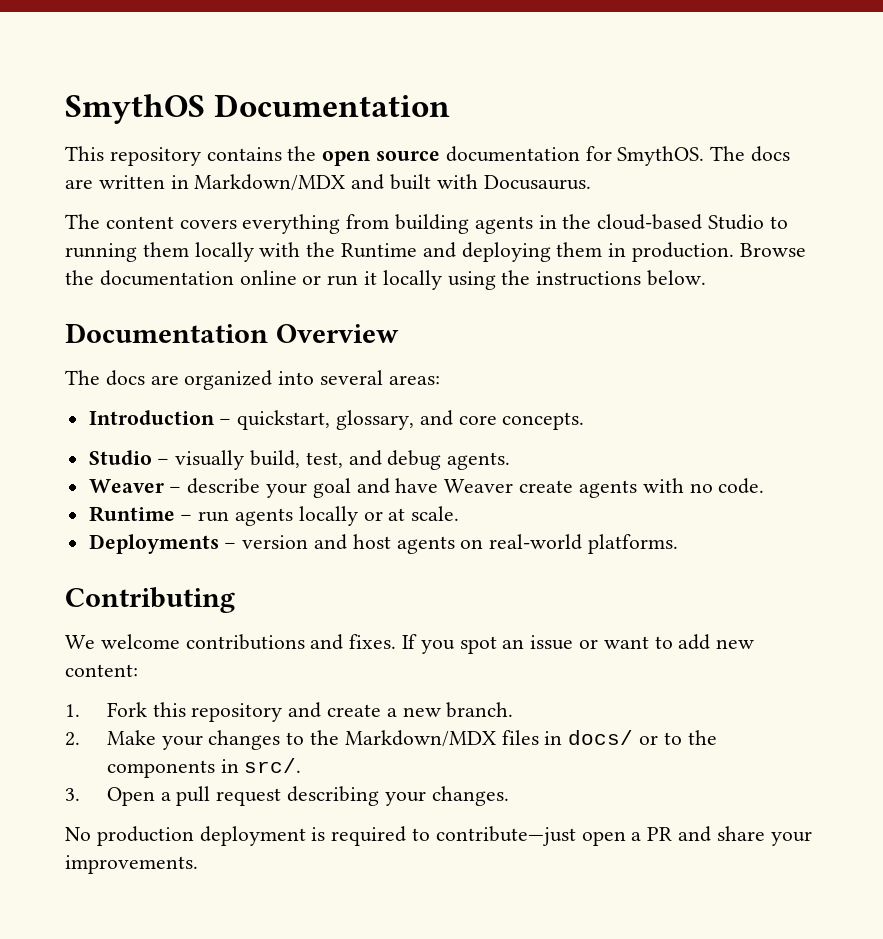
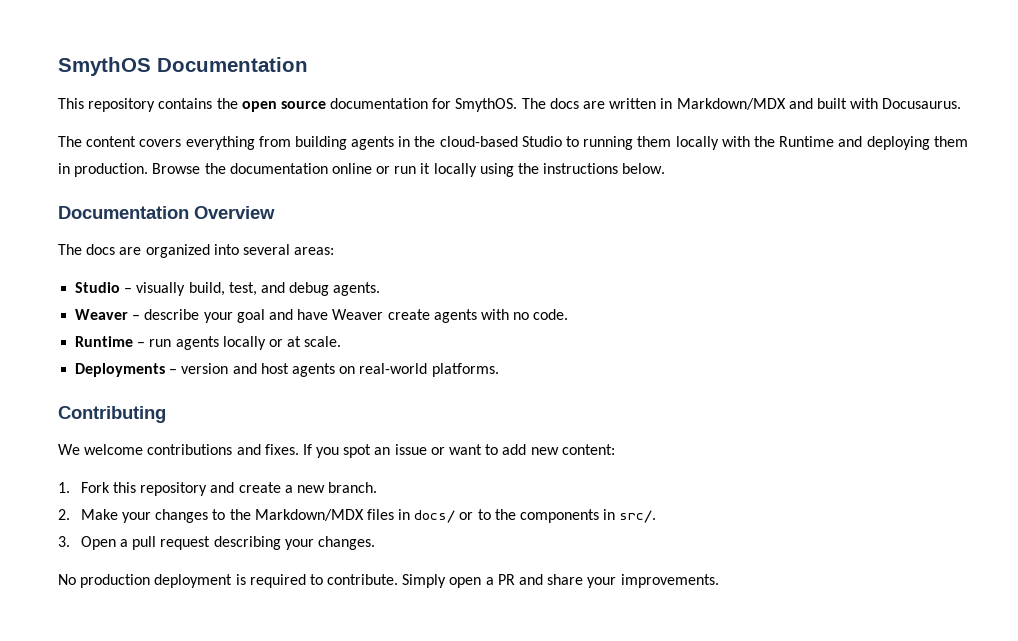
- Introduction – quickstart, glossary, and core concepts.
- No production deployment is required to contribute—just open a PR and share your improvements.
+ No production deployment is required to contribute. Simply open a PR and share your improvements.

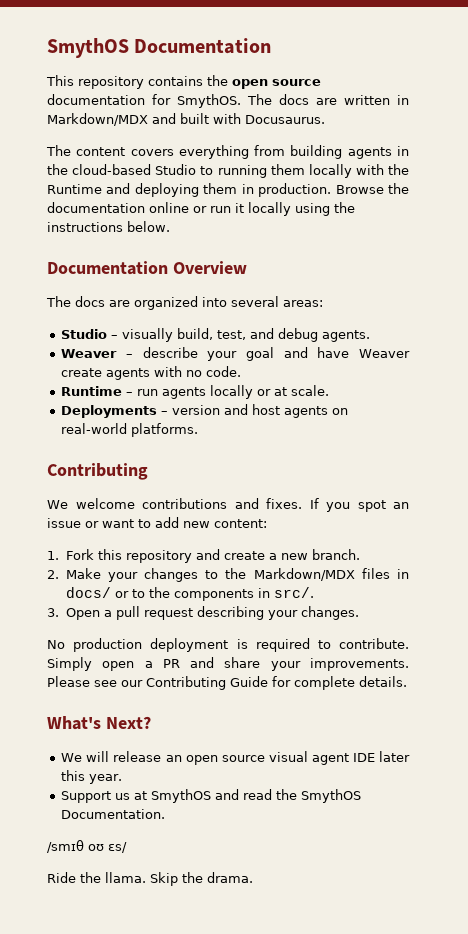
+ Please see our Contributing Guide for complete details.
+ What's Next?
+ We will release an open source visual agent IDE later this year.
+ Support us at SmythOS and read the SmythOS Documentation.
+ /smɪθ oʊ ɛs/
+ Ride the llama. Skip the drama.

